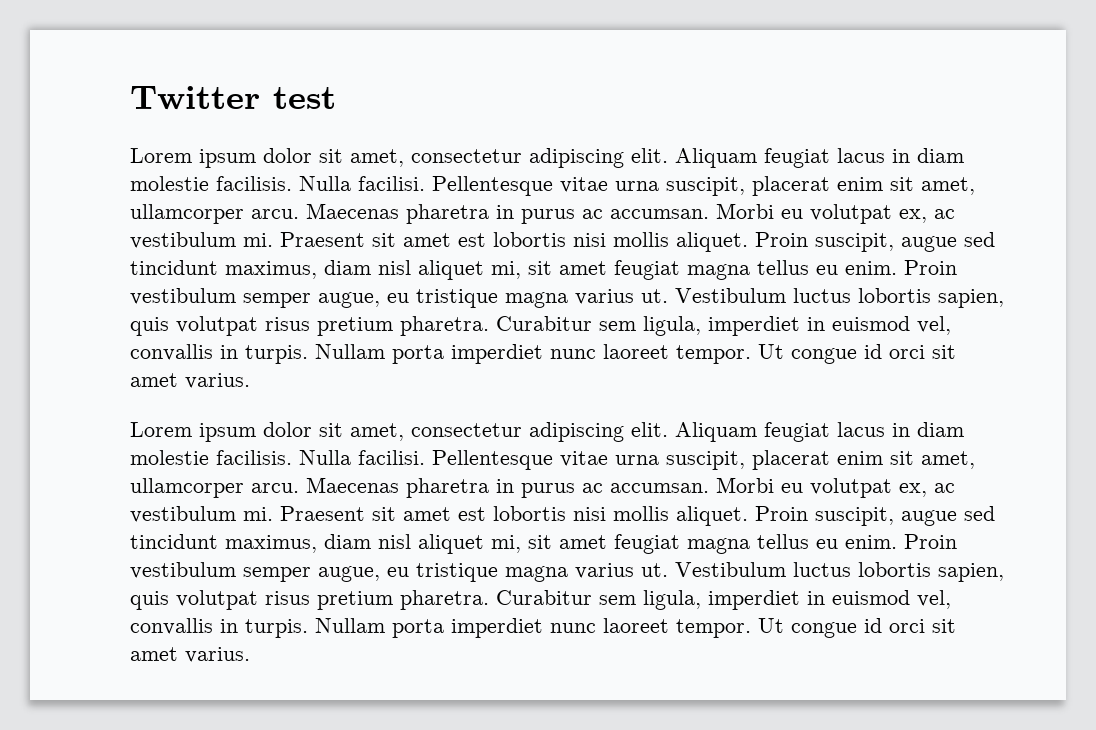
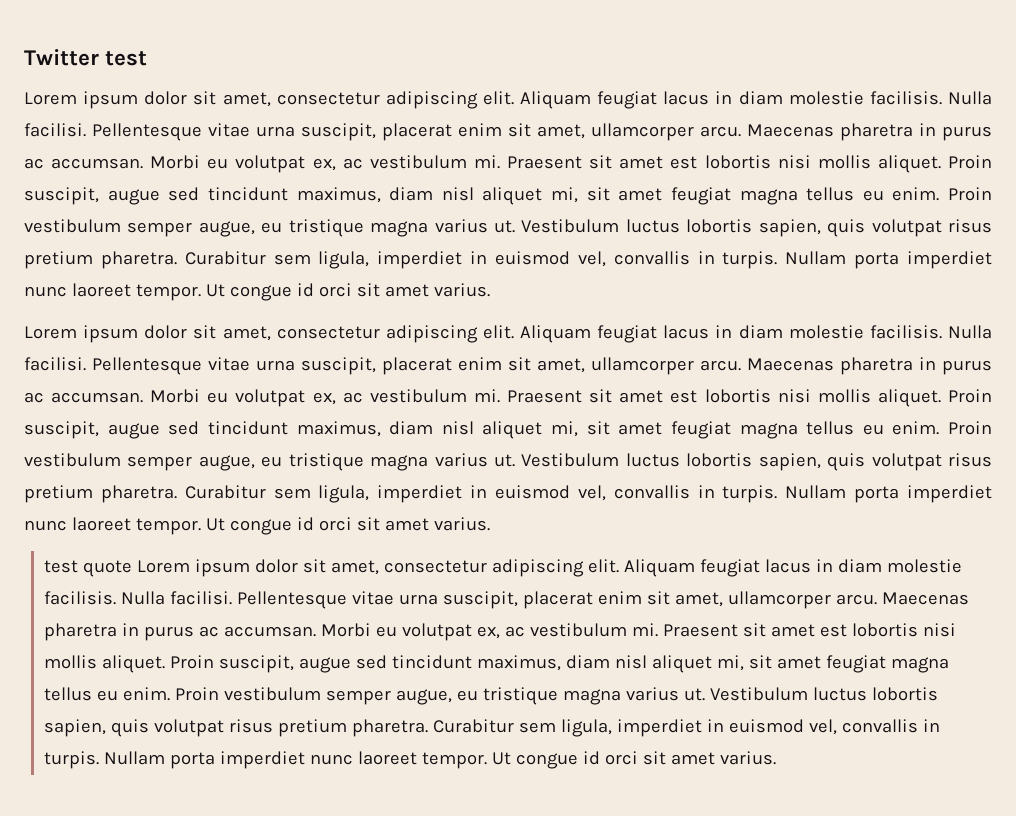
+ test quote Lorem ipsum dolor sit amet, consectetur adipiscing elit. Aliquam feugiat lacus in diam molestie facilisis. Nulla facilisi. Pellentesque vitae urna suscipit, placerat enim sit amet, ullamcorper arcu. Maecenas pharetra in purus ac accumsan. Morbi eu volutpat ex, ac vestibulum mi. Praesent sit amet est lobortis nisi mollis aliquet. Proin suscipit, augue sed tincidunt maximus, diam nisl aliquet mi, sit amet feugiat magna tellus eu enim. Proin vestibulum semper augue, eu tristique magna varius ut. Vestibulum luctus lobortis sapien, quis volutpat risus pretium pharetra. Curabitur sem ligula, imperdiet in euismod vel, convallis in turpis. Nullam porta imperdiet nunc laoreet tempor. Ut congue id orci sit amet varius.

